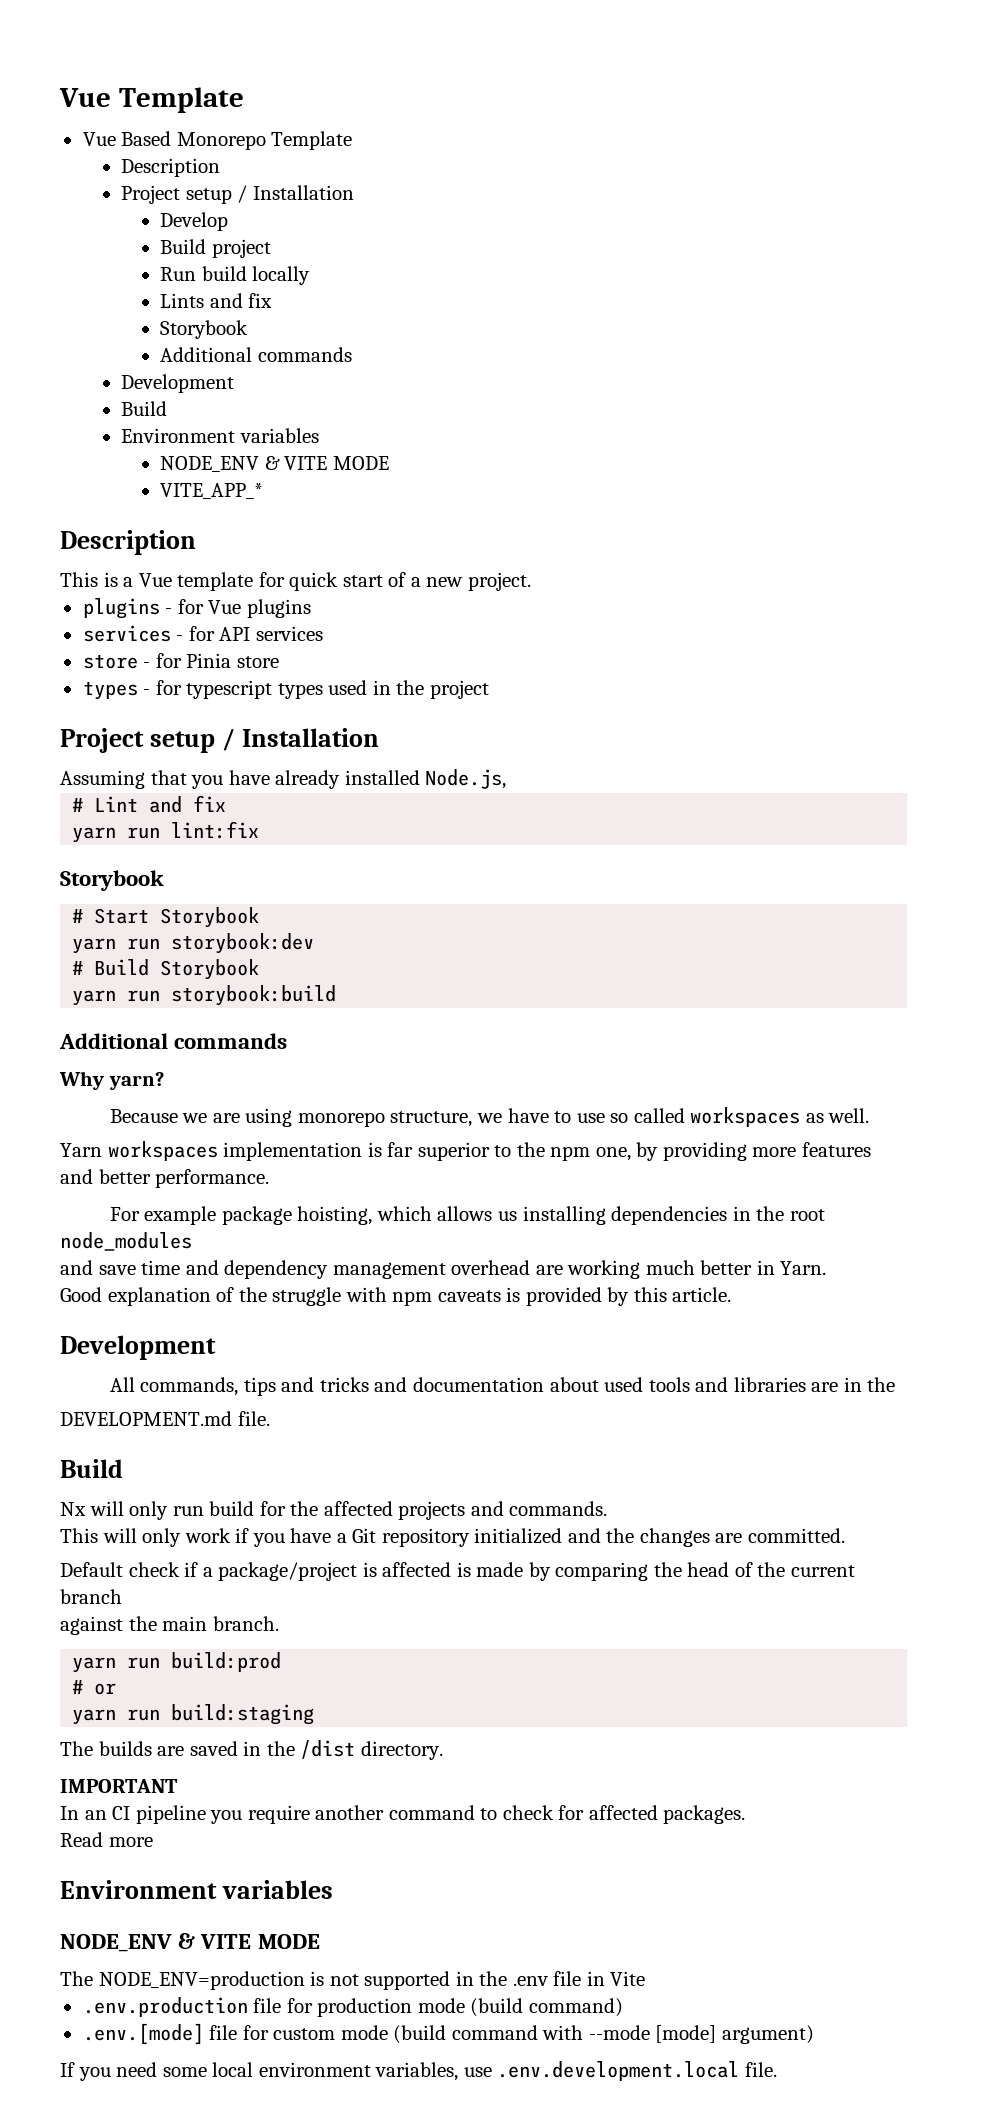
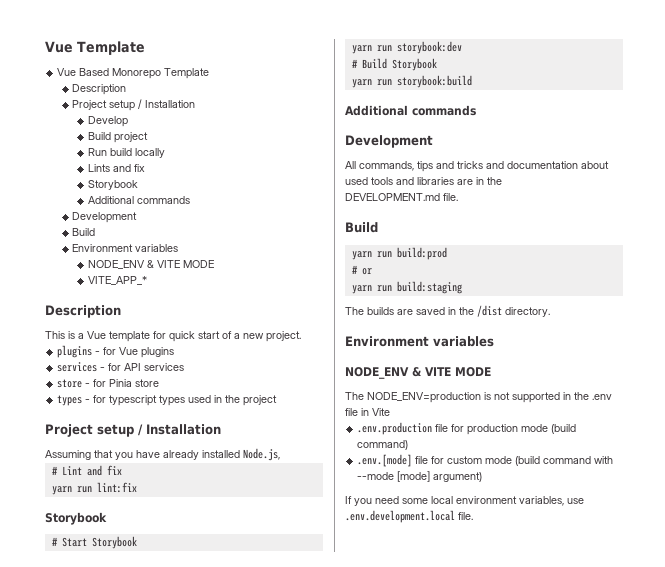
- Why yarn?
- Because we are using monorepo structure, we have to use so called workspaces as well.
- Yarn workspaces implementation is far superior to the npm one, by providing more features and better performance.
- For example package hoisting, which allows us installing dependencies in the root node_modules
- and save time and dependency management overhead are working much better in Yarn.
- Good explanation of the struggle with npm caveats is provided by this article.
- Nx will only run build for the affected projects and commands.
- This will only work if you have a Git repository initialized and the changes are committed.
- Default check if a package/project is affected is made by comparing the head of the current branch
- against the main branch.
- IMPORTANT
- In an CI pipeline you require another command to check for affected packages.
- Read more

